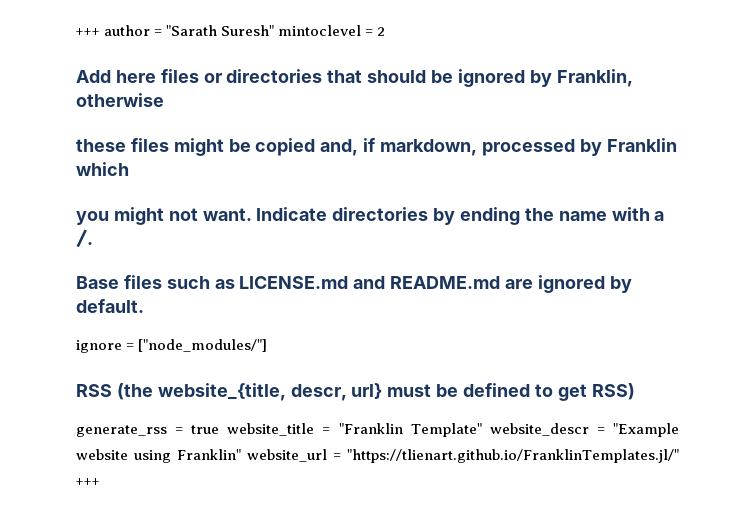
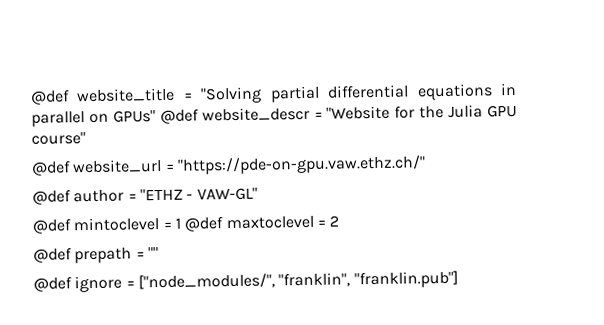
- +++ author = "Sarath Suresh" mintoclevel = 2
- Add here files or directories that should be ignored by Franklin, otherwise
- these files might be copied and, if markdown, processed by Franklin which
- you might not want. Indicate directories by ending the name with a /.
- Base files such as LICENSE.md and README.md are ignored by default.
- ignore = ["node_modules/"]
- RSS (the website_{title, descr, url} must be defined to get RSS)
- generate_rss = true website_title = "Franklin Template" website_descr = "Example website using Franklin" website_url = "https://tlienart.github.io/FranklinTemplates.jl/" +++
+ @def website_title = "Solving partial differential equations in parallel on GPUs" @def website_descr = "Website for the Julia GPU course"
+ @def website_url = "https://pde-on-gpu.vaw.ethz.ch/"
+ @def author = "ETHZ - VAW-GL"
+ @def mintoclevel = 1 @def maxtoclevel = 2
+ @def prepath = ""
+ @def ignore = ["node_modules/", "franklin", "franklin.pub"]

